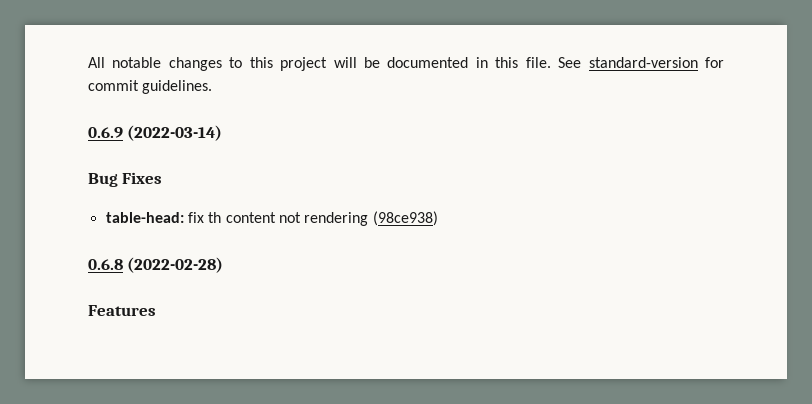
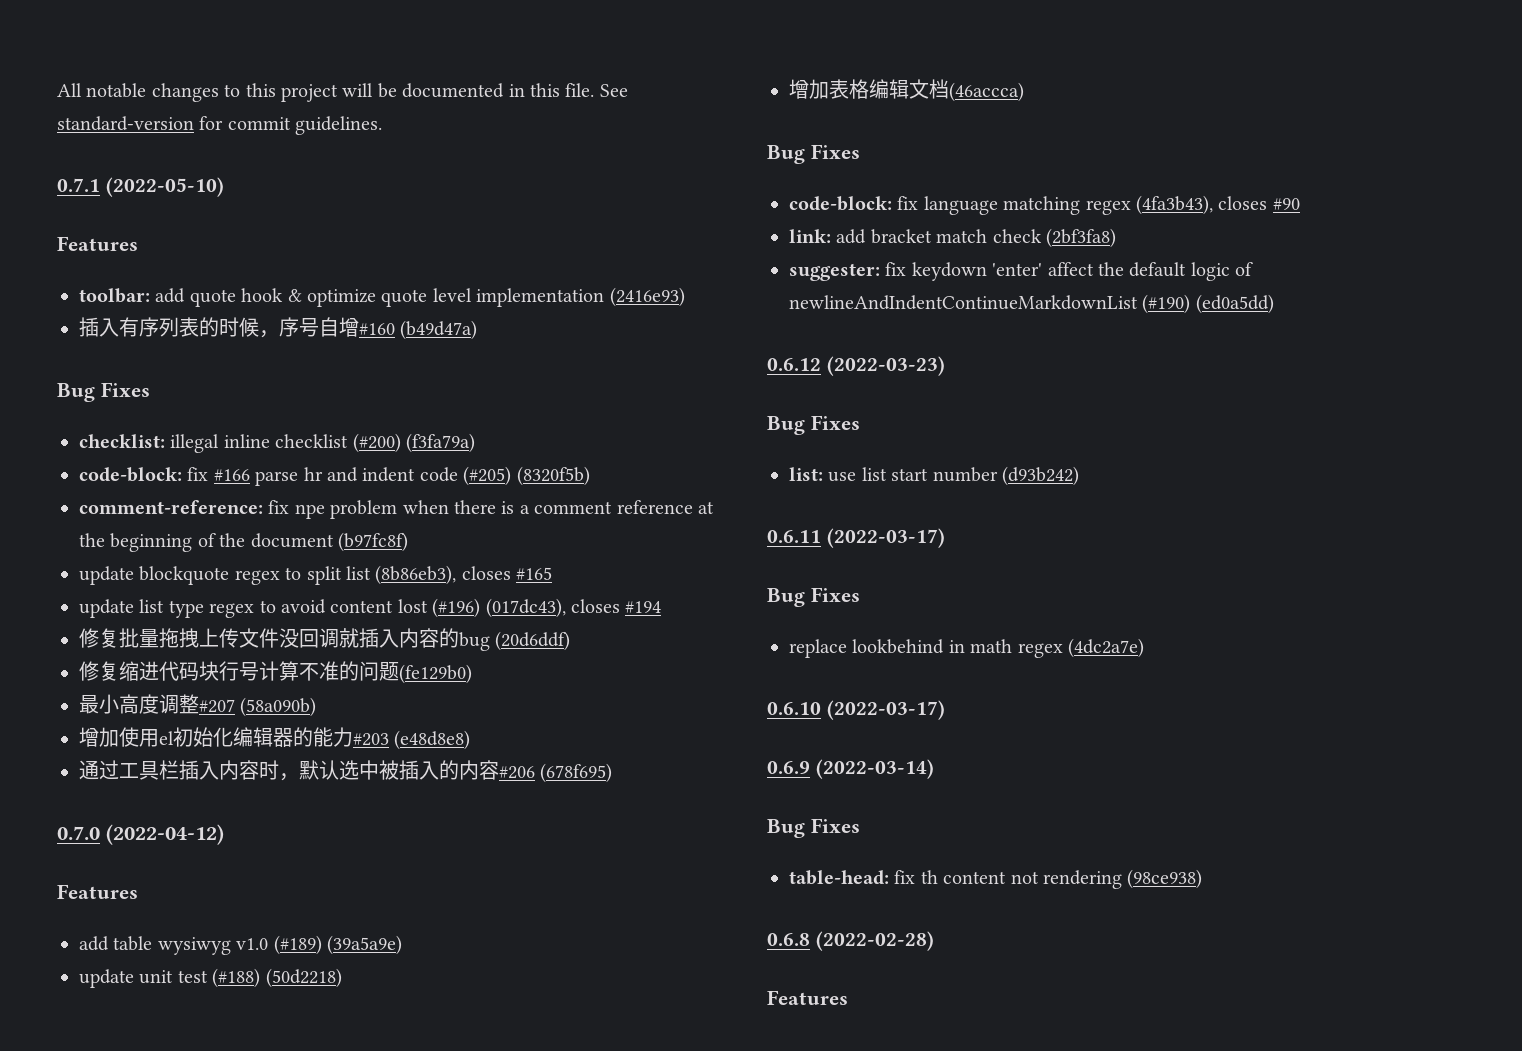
+ 0.7.1 (2022-05-10)
+ Features
+ toolbar: add quote hook & optimize quote level implementation (2416e93)
+ 插入有序列表的时候，序号自增#160 (b49d47a)
+ Bug Fixes
+ checklist: illegal inline checklist (#200) (f3fa79a)
+ code-block: fix #166 parse hr and indent code (#205) (8320f5b)
+ comment-reference: fix npe problem when there is a comment reference at the beginning of the document (b97fc8f)
+ update blockquote regex to split list (8b86eb3), closes #165
+ update list type regex to avoid content lost (#196) (017dc43), closes #194
+ 修复批量拖拽上传文件没回调就插入内容的bug (20d6ddf)
+ 修复缩进代码块行号计算不准的问题(fe129b0)
+ 最小高度调整#207 (58a090b)
+ 增加使用el初始化编辑器的能力#203 (e48d8e8)
+ 通过工具栏插入内容时，默认选中被插入的内容#206 (678f695)
+ 0.7.0 (2022-04-12)
+ Features
+ add table wysiwyg v1.0 (#189) (39a5a9e)
+ update unit test (#188) (50d2218)
+ 增加表格编辑文档(46accca)
+ Bug Fixes
+ code-block: fix language matching regex (4fa3b43), closes #90
+ link: add bracket match check (2bf3fa8)
+ suggester: fix keydown 'enter' affect the default logic of newlineAndIndentContinueMarkdownList (#190) (ed0a5dd)
+ 0.6.12 (2022-03-23)
+ Bug Fixes
+ list: use list start number (d93b242)
+ 0.6.11 (2022-03-17)
+ Bug Fixes
+ replace lookbehind in math regex (4dc2a7e)
+ 0.6.10 (2022-03-17)

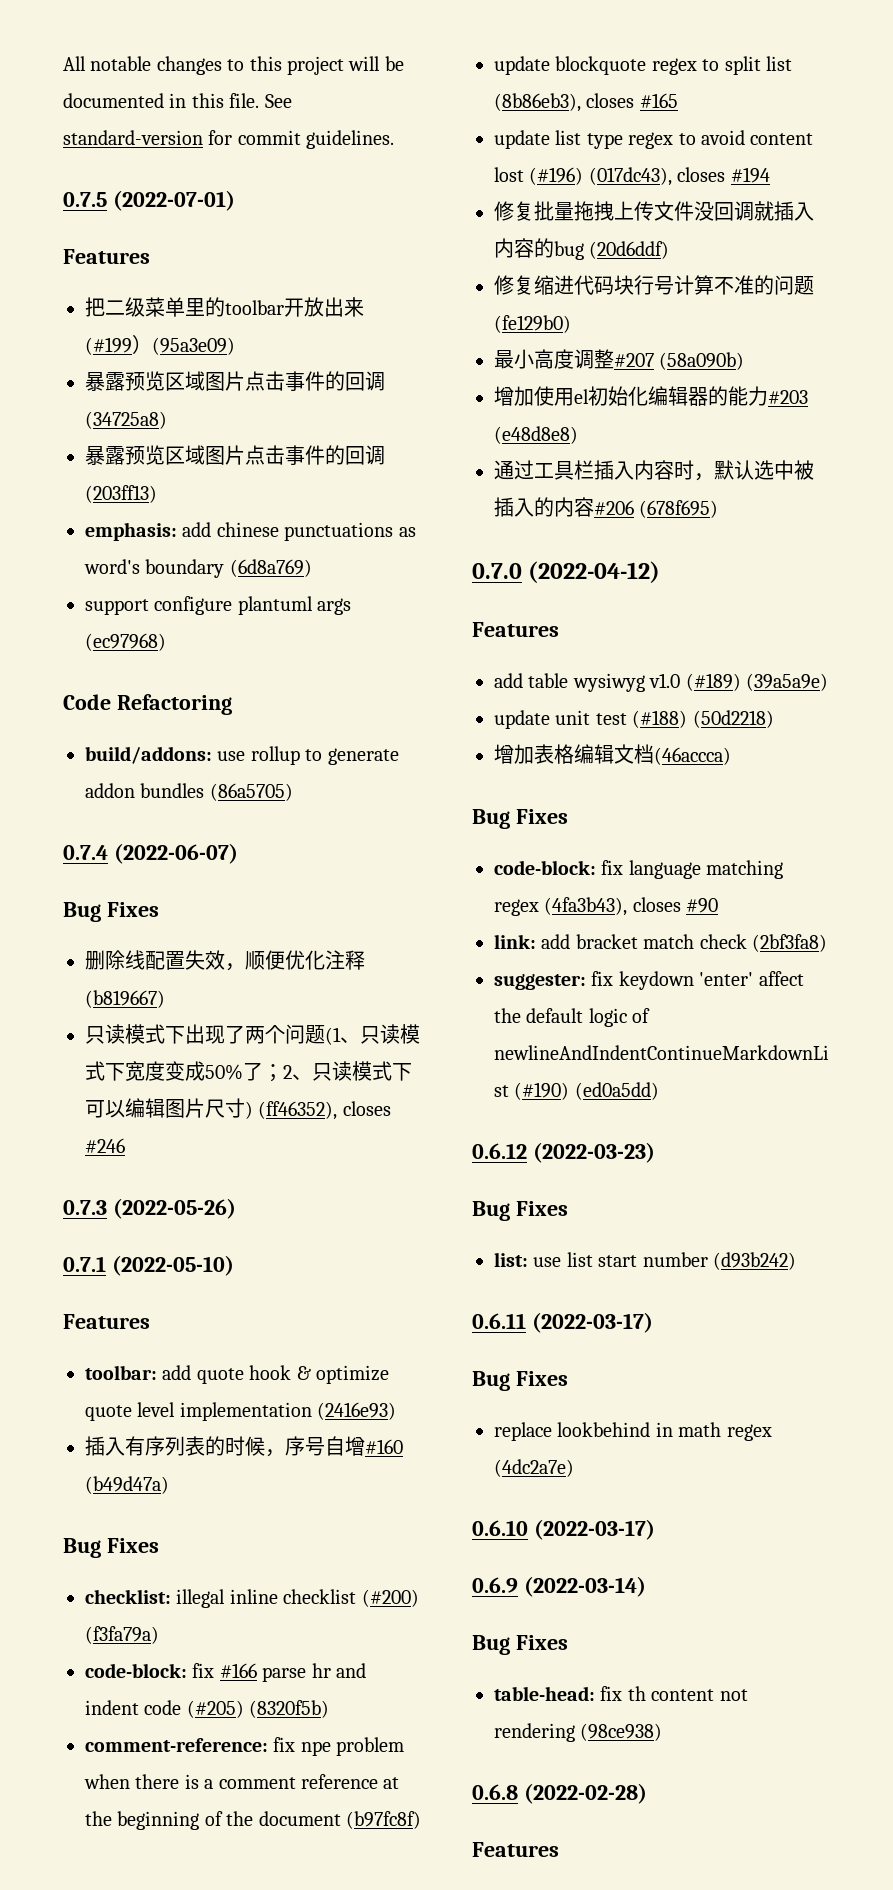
+ 0.7.5 (2022-07-01)
+ Features
+ 把二级菜单里的toolbar开放出来(#199）(95a3e09)
+ 暴露预览区域图片点击事件的回调(34725a8)
+ 暴露预览区域图片点击事件的回调(203ff13)
+ emphasis: add chinese punctuations as word's boundary (6d8a769)
+ support configure plantuml args (ec97968)
+ Code Refactoring
+ build/addons: use rollup to generate addon bundles (86a5705)
+ 0.7.4 (2022-06-07)
+ Bug Fixes
+ 删除线配置失效，顺便优化注释(b819667)
+ 只读模式下出现了两个问题(1、只读模式下宽度变成50%了；2、只读模式下可以编辑图片尺寸) (ff46352), closes #246
+ 0.7.3 (2022-05-26)

